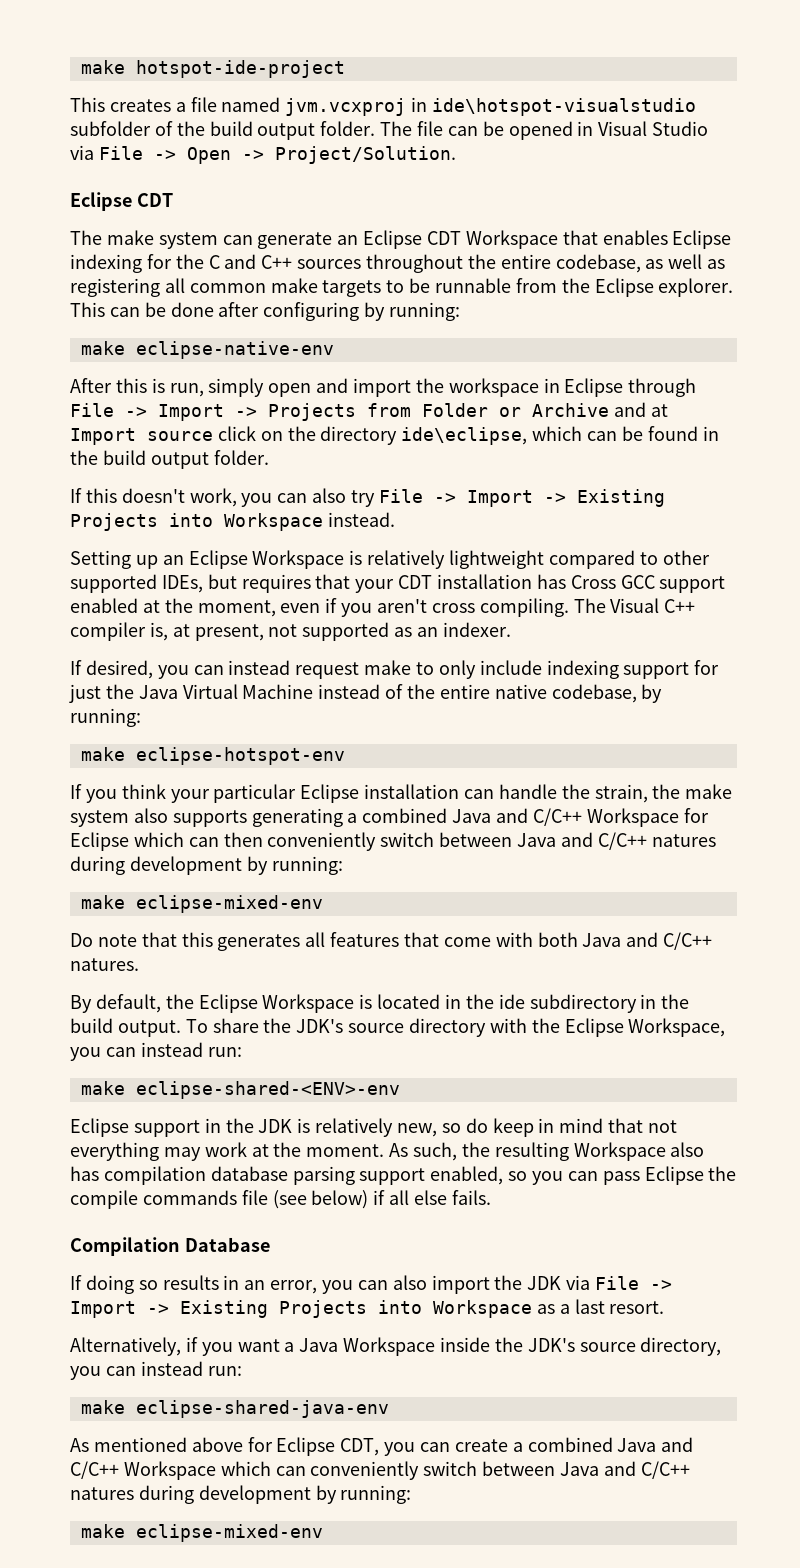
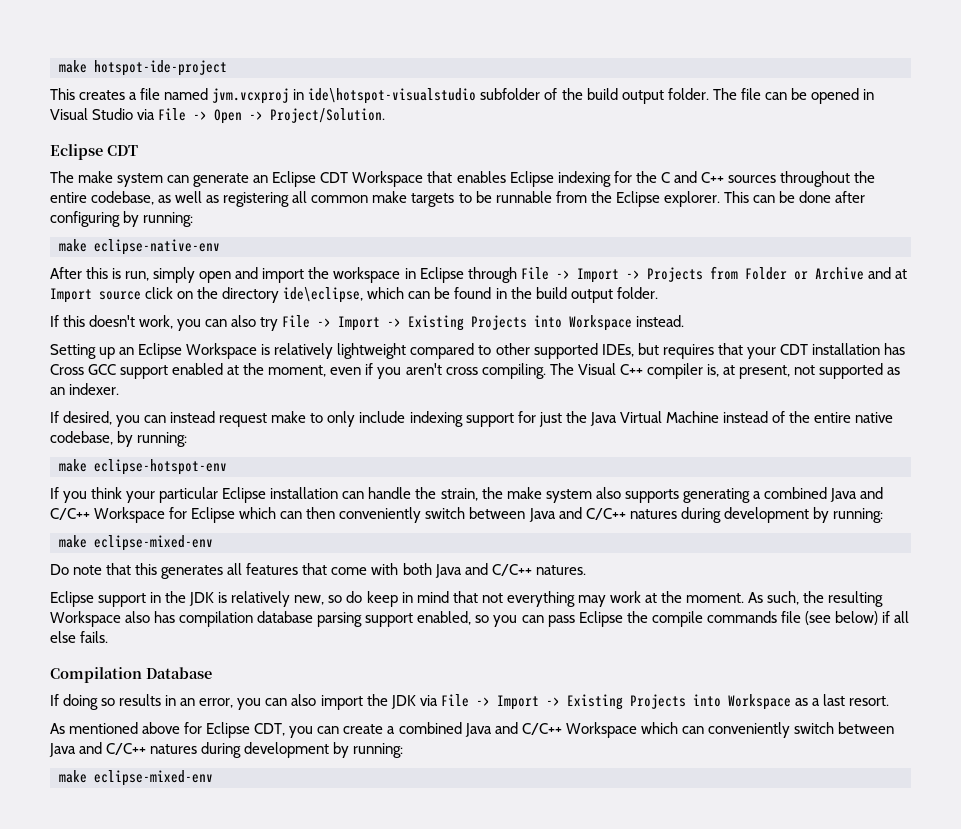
- By default, the Eclipse Workspace is located in the ide subdirectory in the build output. To share the JDK's source directory with the Eclipse Workspace, you can instead run:
- make eclipse-shared-<ENV>-env
- Alternatively, if you want a Java Workspace inside the JDK's source directory, you can instead run:
- make eclipse-shared-java-env

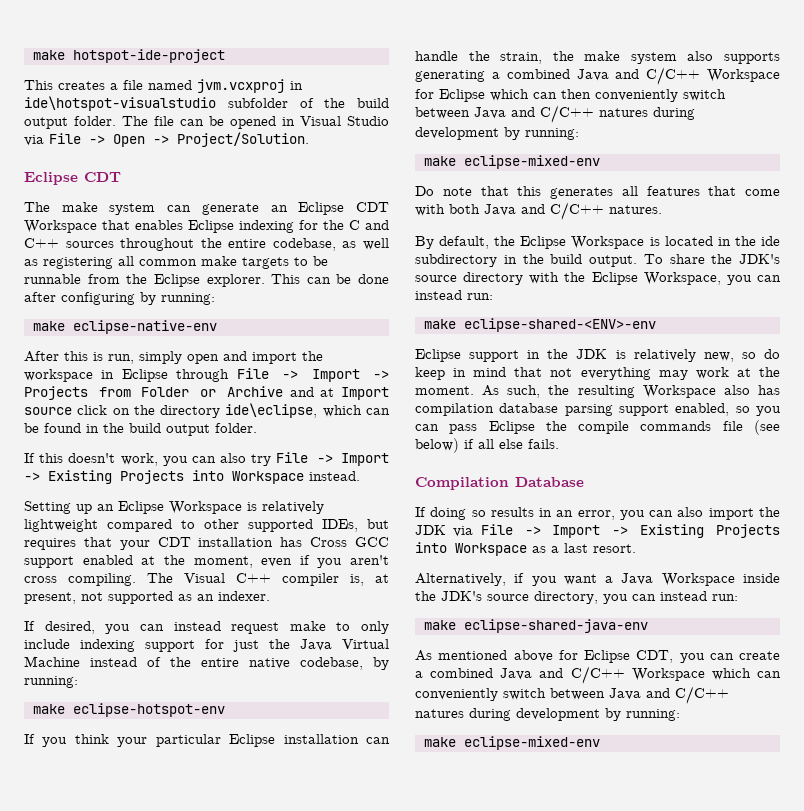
+ By default, the Eclipse Workspace is located in the ide subdirectory in the build output. To share the JDK's source directory with the Eclipse Workspace, you can instead run:
+ make eclipse-shared-<ENV>-env
+ Alternatively, if you want a Java Workspace inside the JDK's source directory, you can instead run:
+ make eclipse-shared-java-env

